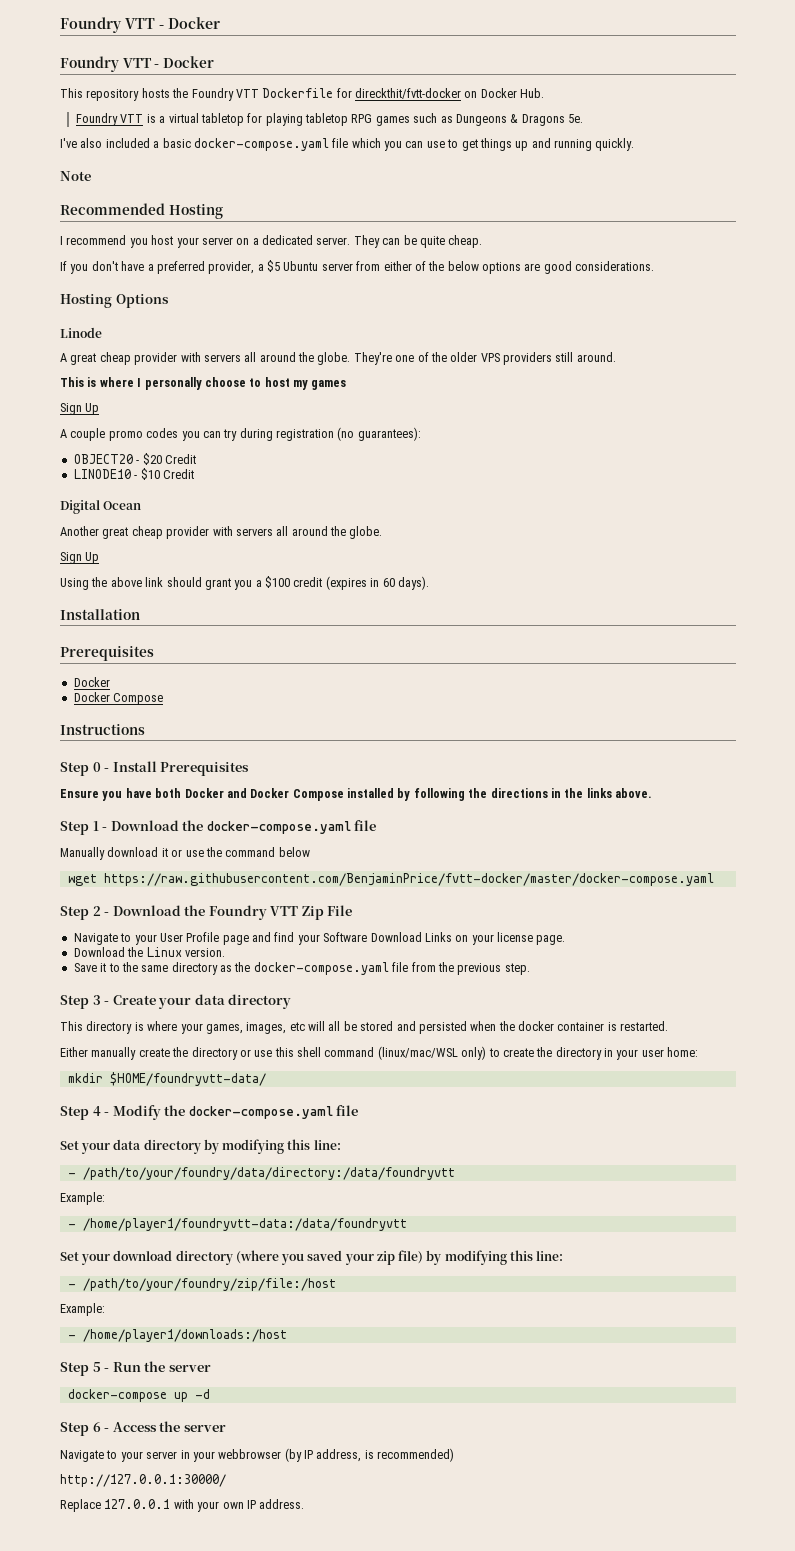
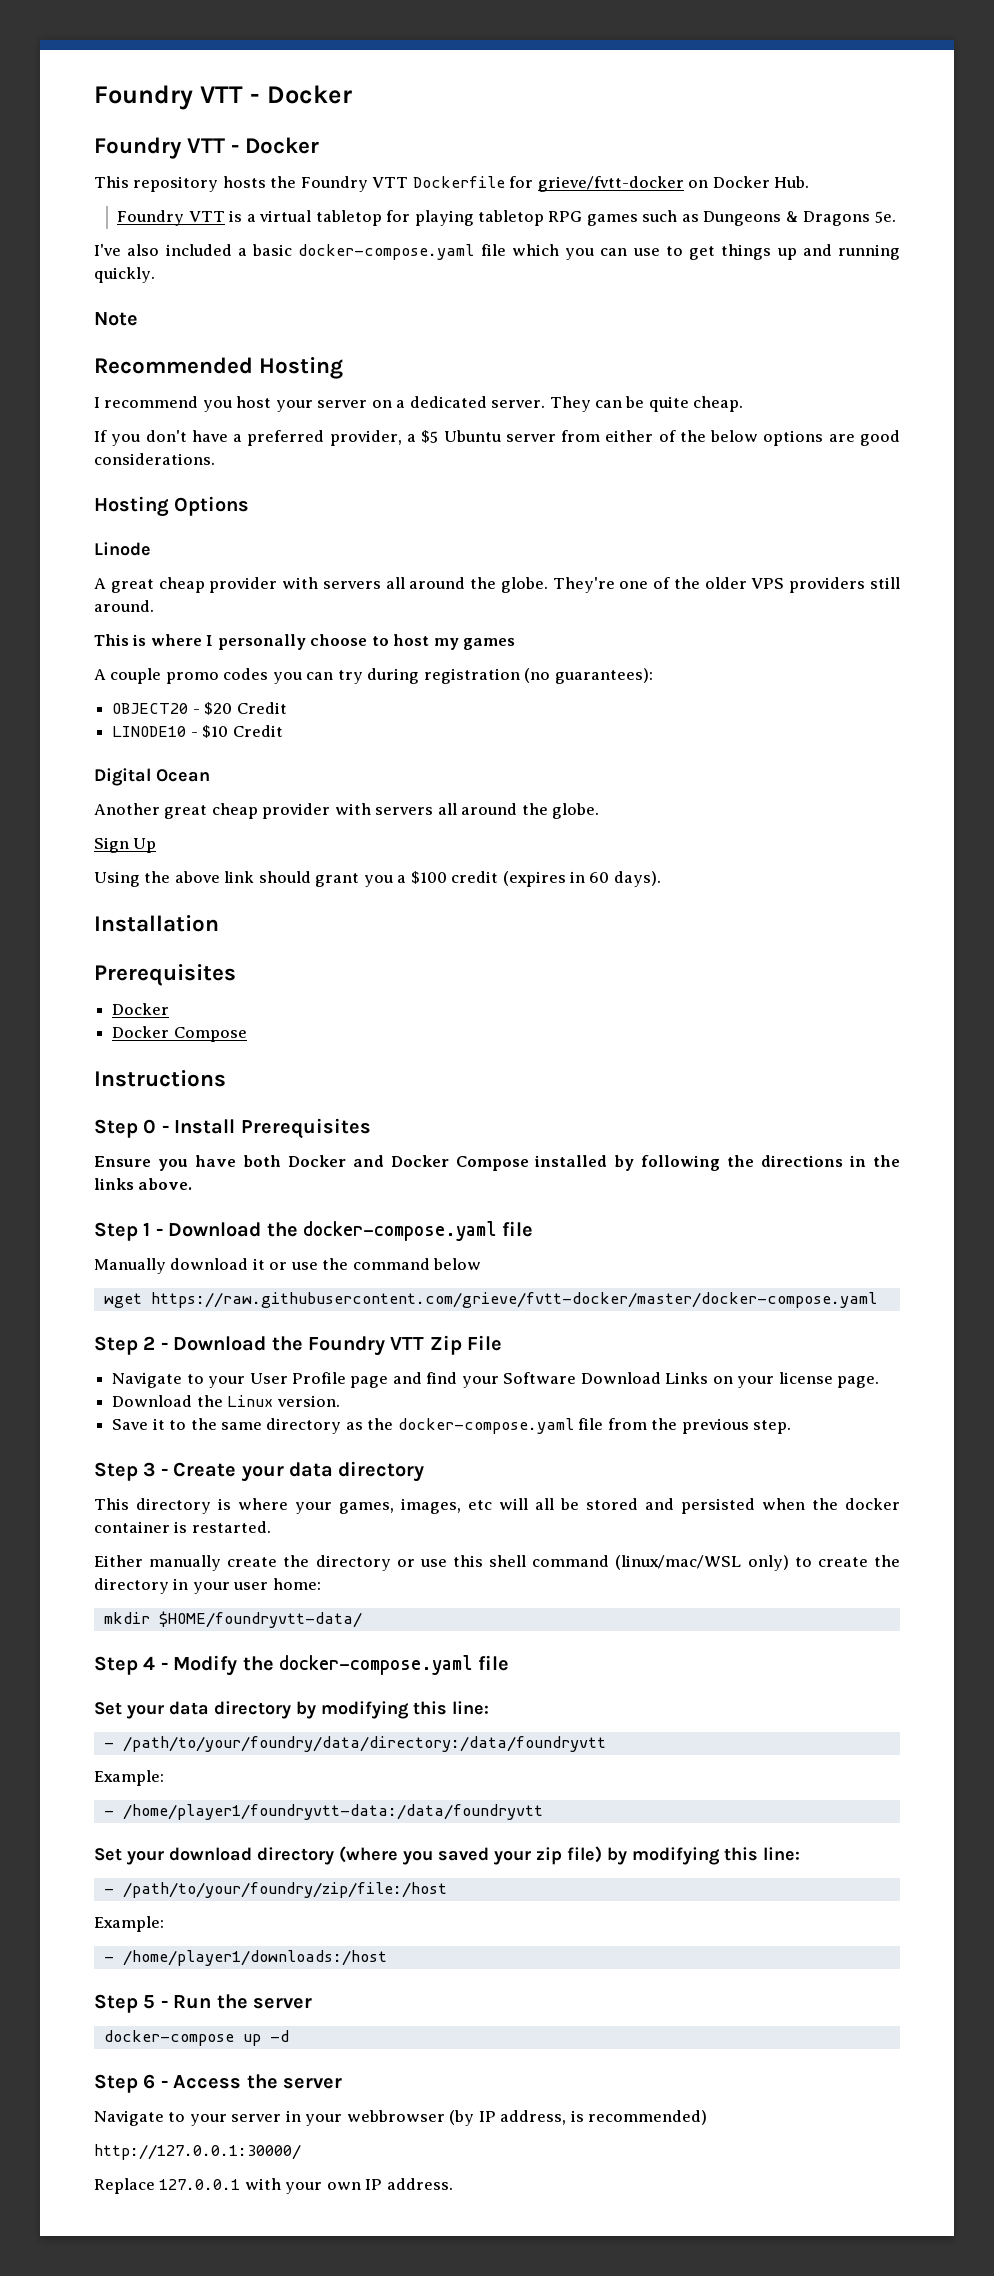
- This repository hosts the Foundry VTT Dockerfile for direckthit/fvtt-docker on Docker Hub.
+ This repository hosts the Foundry VTT Dockerfile for grieve/fvtt-docker on Docker Hub.
  This is where I personally choose to host my games
- Sign Up
- wget https://raw.githubusercontent.com/BenjaminPrice/fvtt-docker/master/docker-compose.yaml
+ wget https://raw.githubusercontent.com/grieve/fvtt-docker/master/docker-compose.yaml

